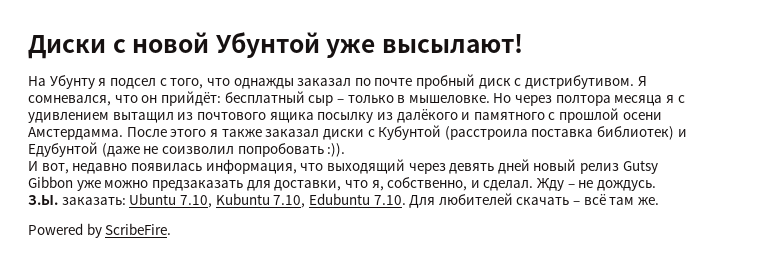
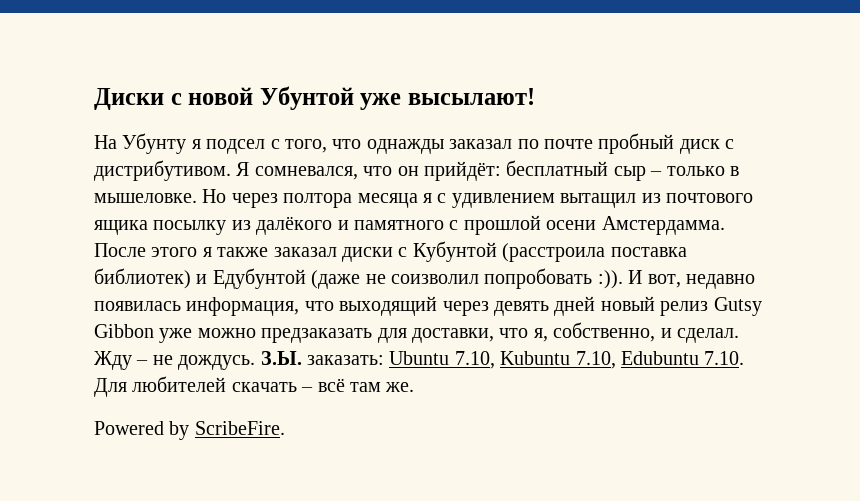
- После этого я также заказал диски с Кубунтой (расстроила поставка библиотек) и Едубунтой (даже не соизволил попробовать :)).
- И вот, недавно появилась информация, что выходящий через девять дней новый релиз Gutsy Gibbon уже можно предзаказать для доставки, что я, собственно, и сделал.
+ После этого я также заказал диски с Кубунтой (расстроила поставка библиотек) и Едубунтой (даже не соизволил попробовать :)). И вот, недавно появилась информация, что выходящий через девять дней новый релиз Gutsy Gibbon уже можно предзаказать для доставки, что я, собственно, и сделал.
- Жду – не дождусь.
- З.Ы. заказать: Ubuntu 7.10, Kubuntu 7.10, Edubuntu 7.10. Для любителей скачать – всё там же.
+ Жду – не дождусь. З.Ы. заказать: Ubuntu 7.10, Kubuntu 7.10, Edubuntu 7.10. Для любителей скачать – всё там же.

